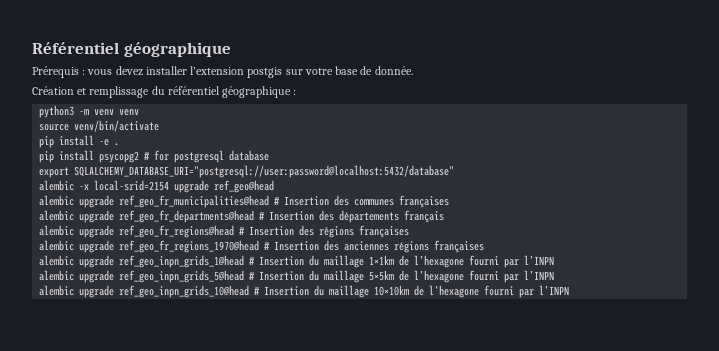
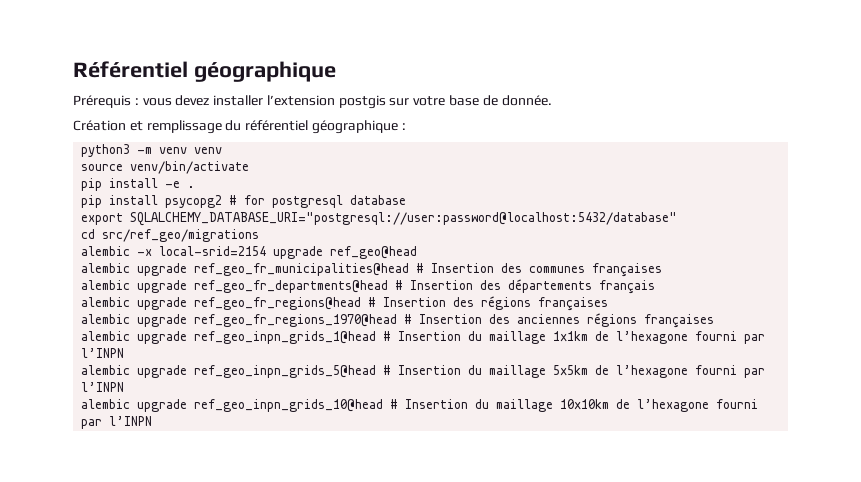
+ cd src/ref_geo/migrations

